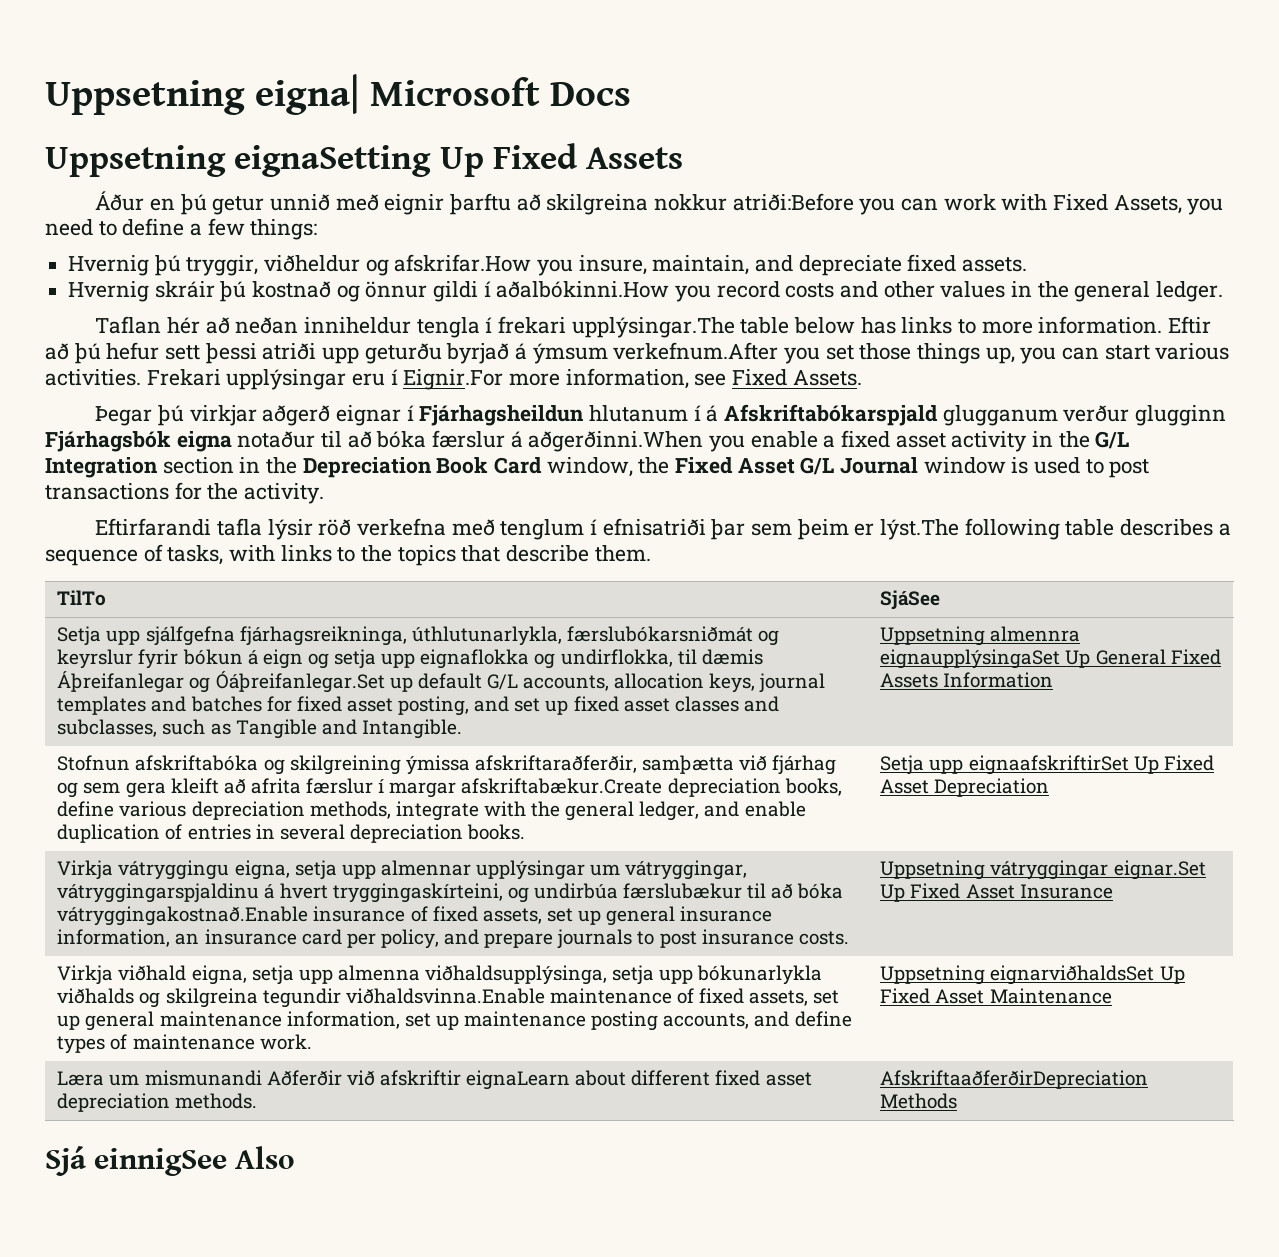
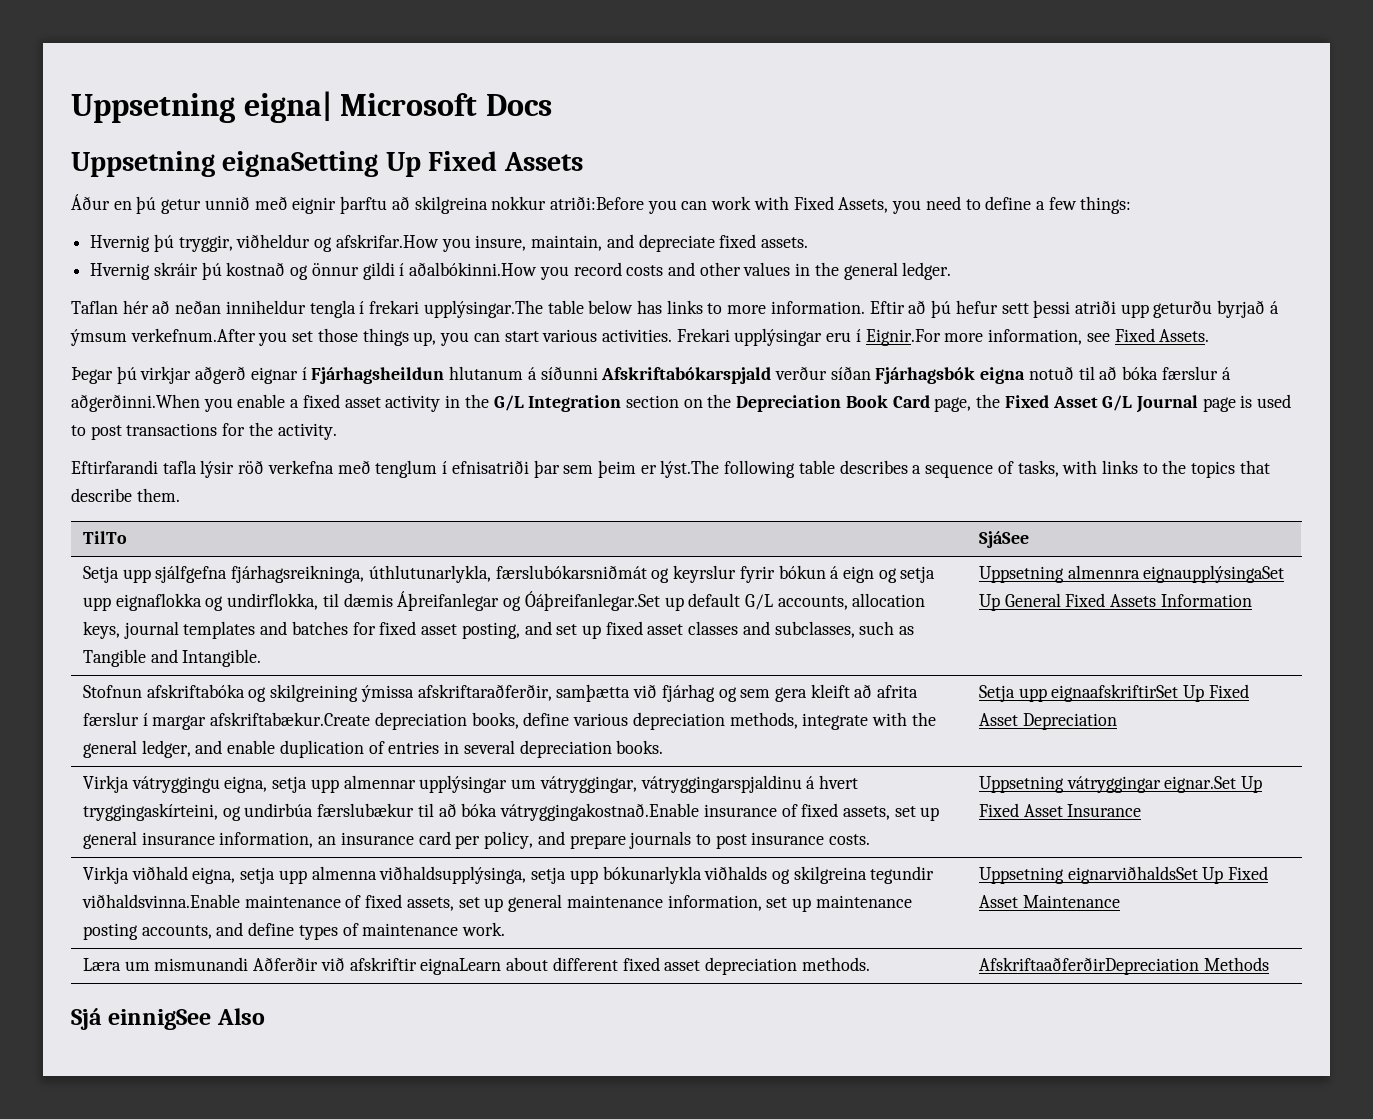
- Þegar þú virkjar aðgerð eignar í Fjárhagsheildun hlutanum í á Afskriftabókarspjald glugganum verður glugginn Fjárhagsbók eigna notaður til að bóka færslur á aðgerðinni.When you enable a fixed asset activity in the G/L Integration section in the Depreciation Book Card window, the Fixed Asset G/L Journal window is used to post transactions for the activity.
+ Þegar þú virkjar aðgerð eignar í Fjárhagsheildun hlutanum á síðunni Afskriftabókarspjald verður síðan Fjárhagsbók eigna notuð til að bóka færslur á aðgerðinni.When you enable a fixed asset activity in the G/L Integration section on the Depreciation Book Card page, the Fixed Asset G/L Journal page is used to post transactions for the activity.

